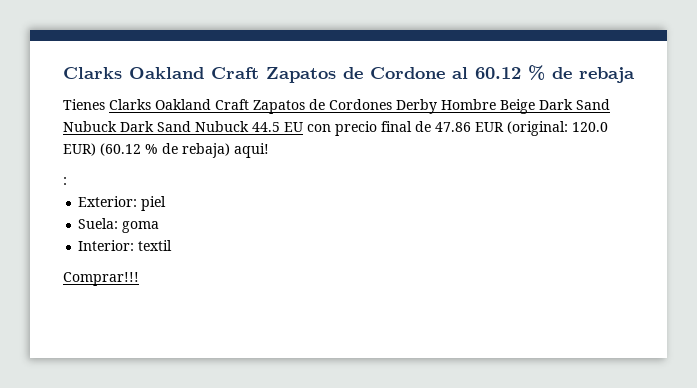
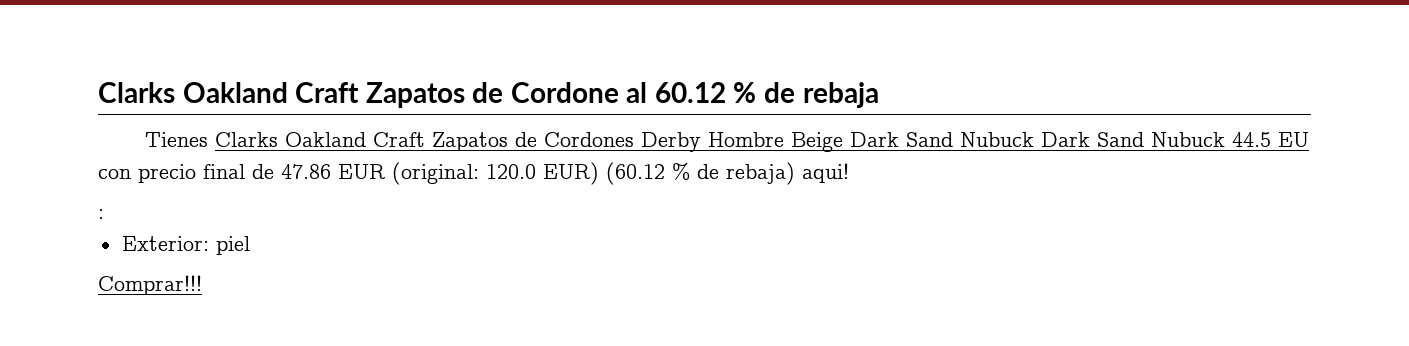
- Suela: goma
- Interior: textil

